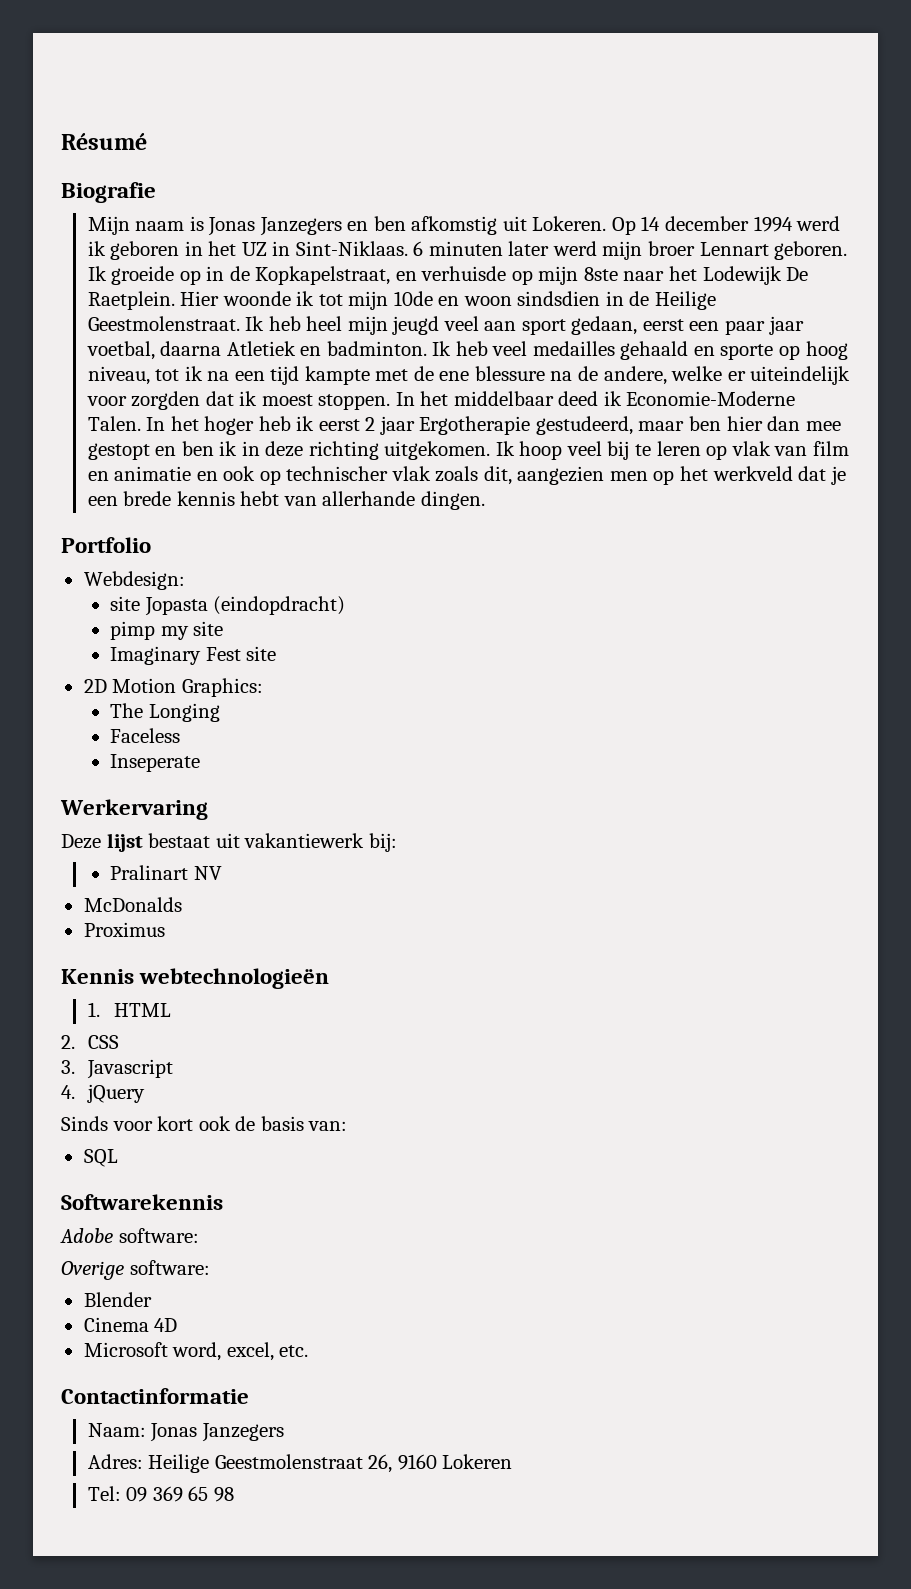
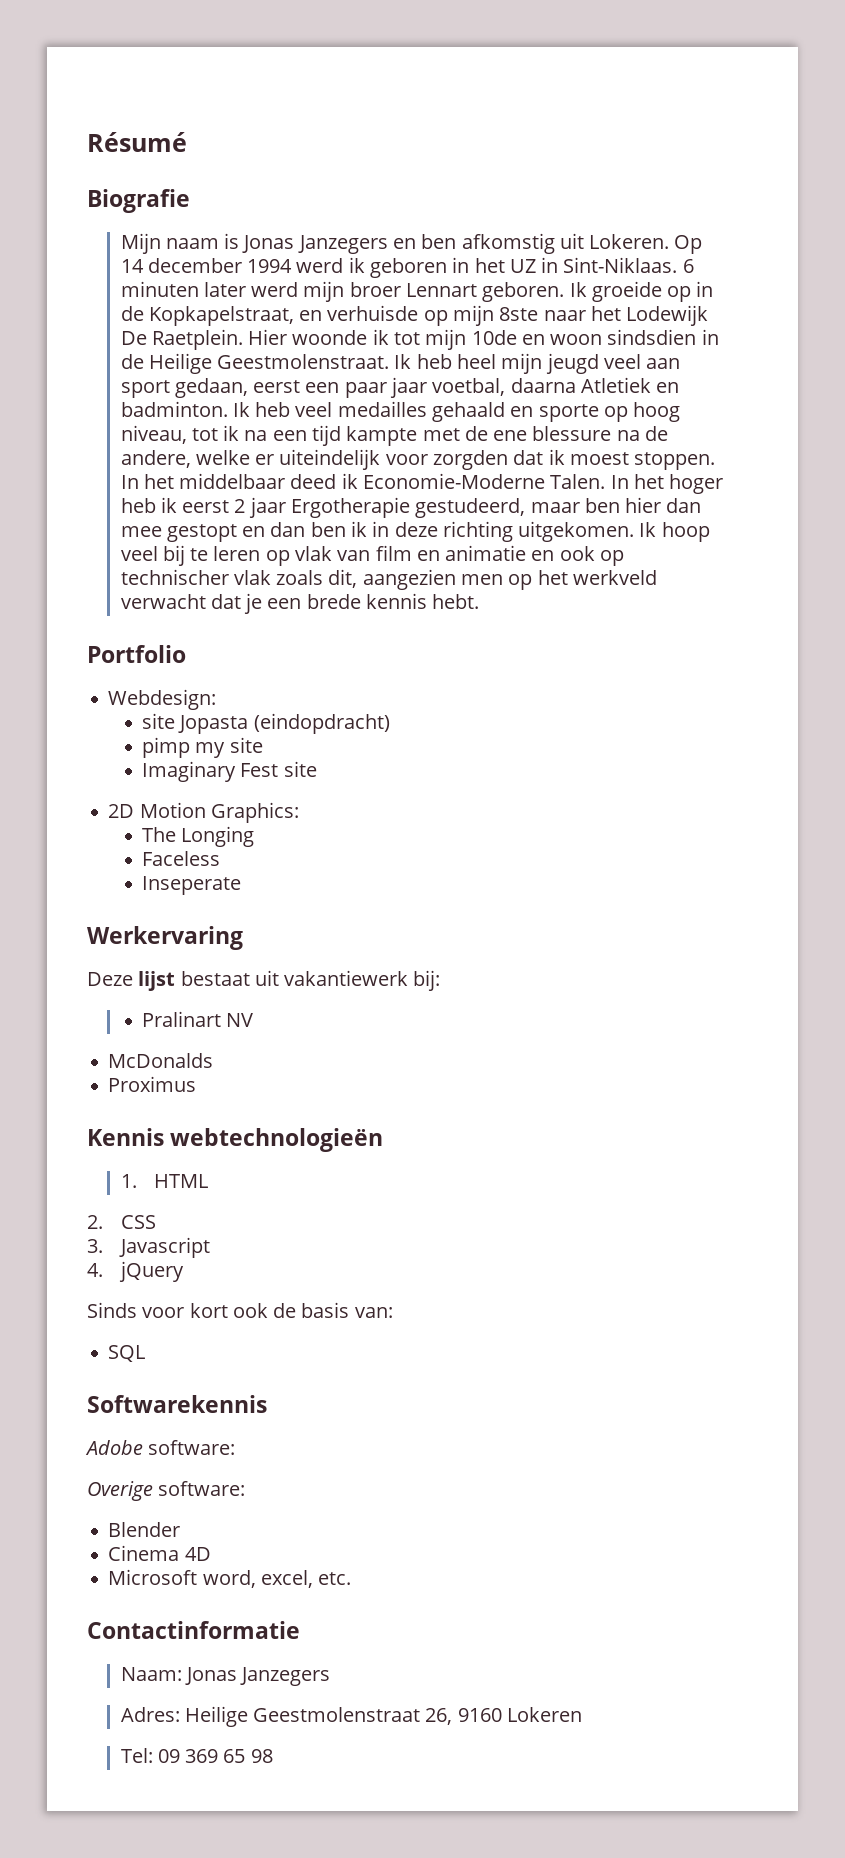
- In het hoger heb ik eerst 2 jaar Ergotherapie gestudeerd, maar ben hier dan mee gestopt en ben ik in deze richting uitgekomen.
+ In het hoger heb ik eerst 2 jaar Ergotherapie gestudeerd, maar ben hier dan mee gestopt en dan ben ik in deze richting uitgekomen.
- Ik hoop veel bij te leren op vlak van film en animatie en ook op technischer vlak zoals dit, aangezien men op het werkveld dat je een brede kennis hebt van allerhande dingen.
+ Ik hoop veel bij te leren op vlak van film en animatie en ook op technischer vlak zoals dit, aangezien men op het werkveld verwacht dat je een brede kennis hebt.

